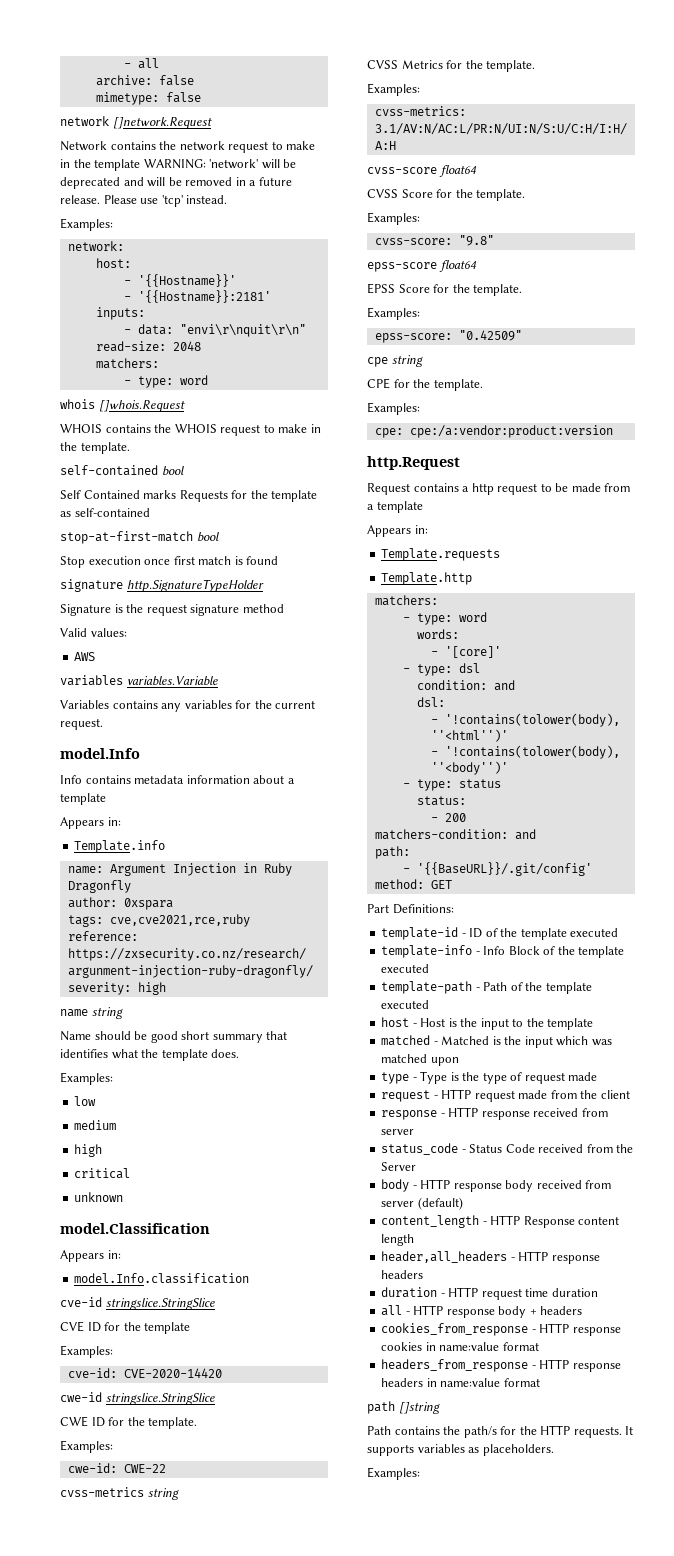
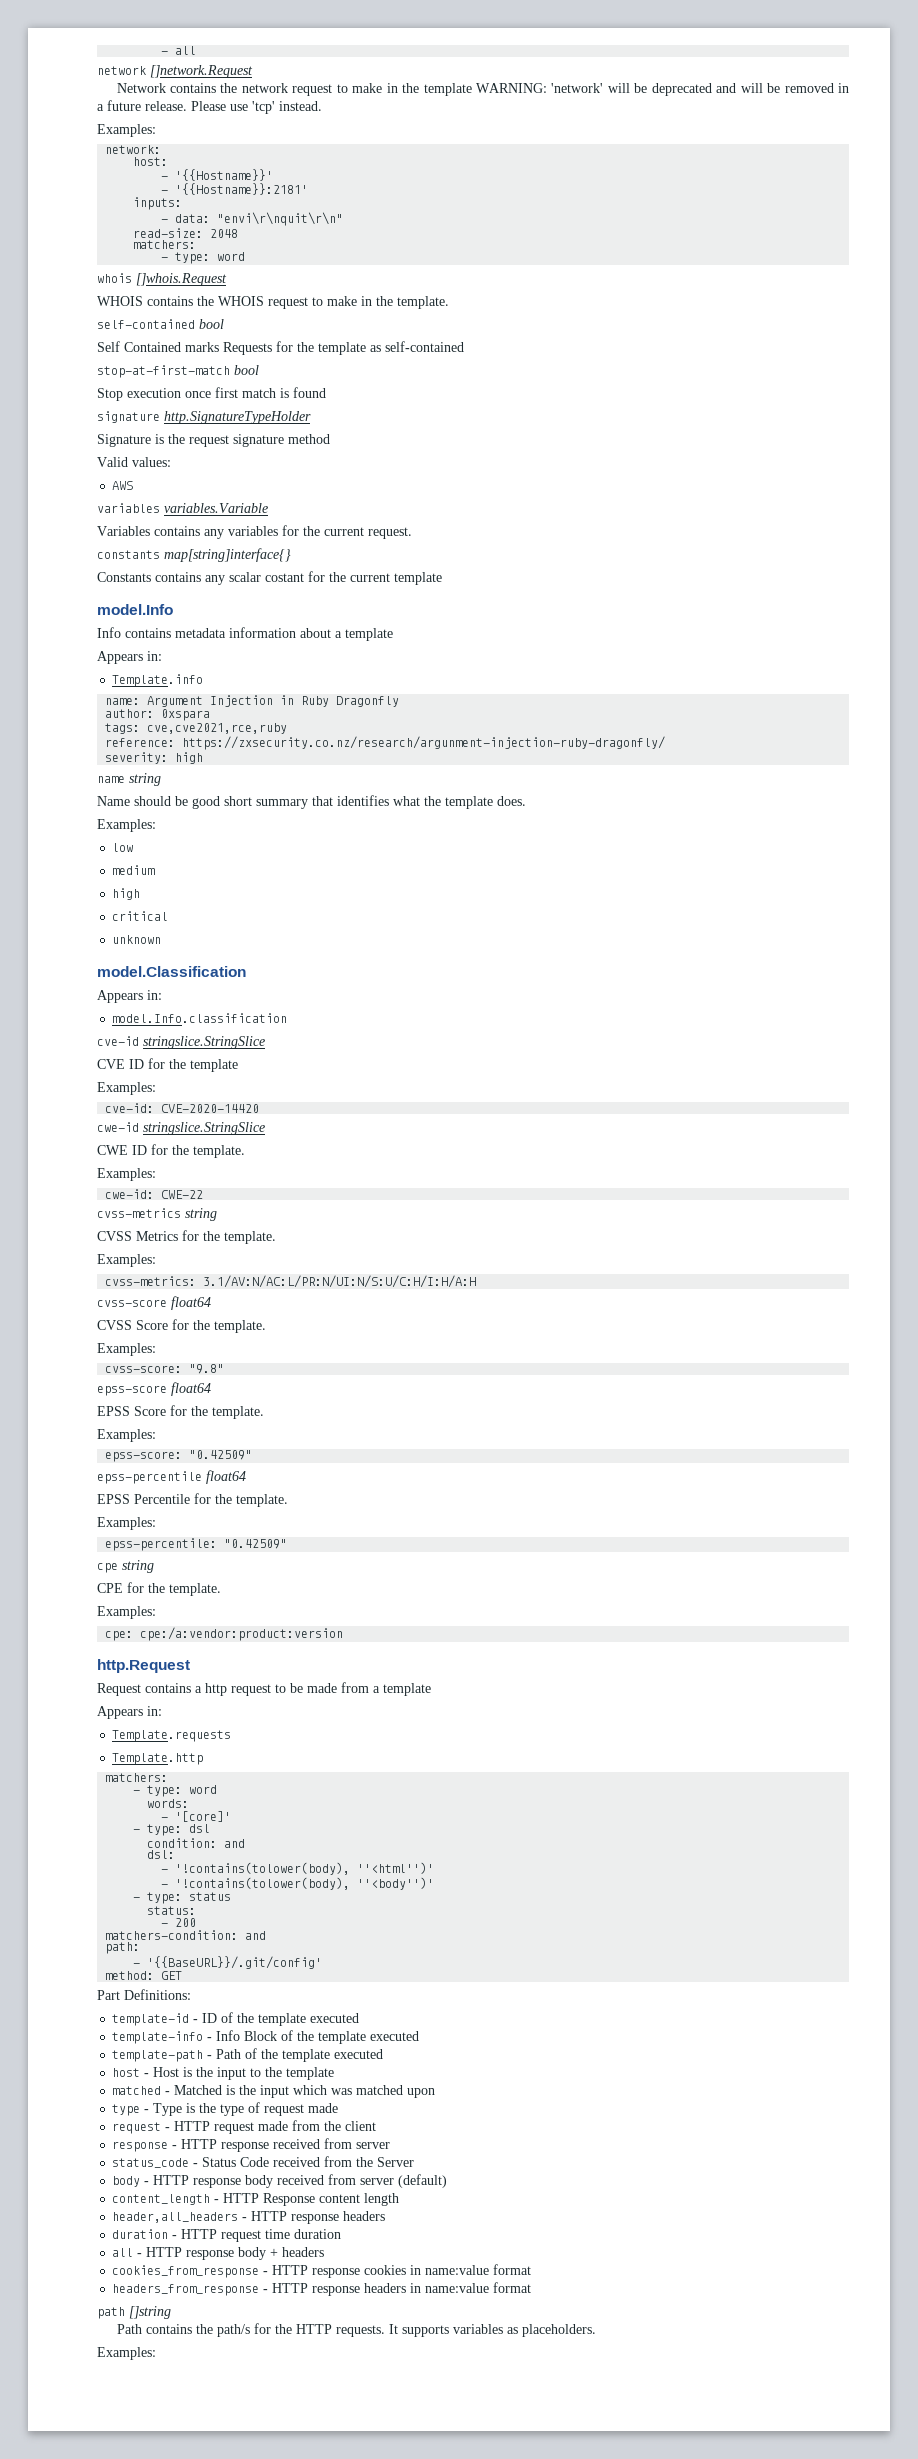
- archive: false
- mimetype: false
+ constants map[string]interface{}
+ Constants contains any scalar costant for the current template
+ epss-percentile float64
+ EPSS Percentile for the template.
+ Examples:
+ epss-percentile: "0.42509"

